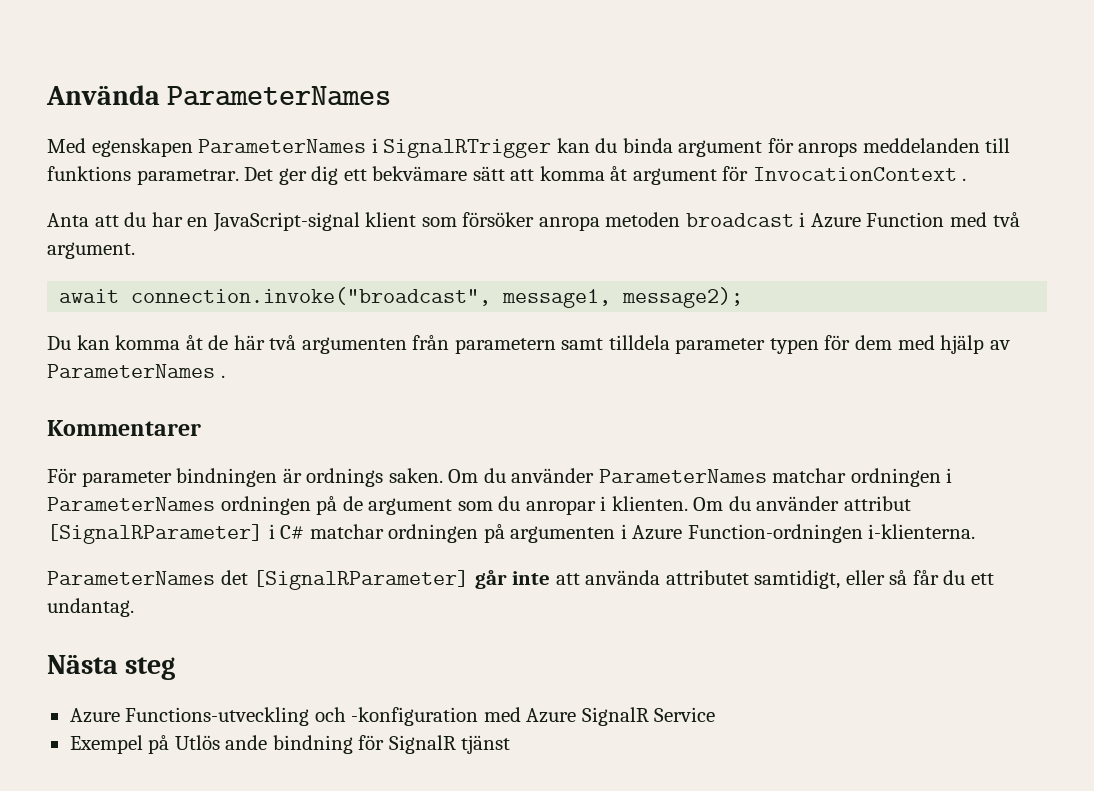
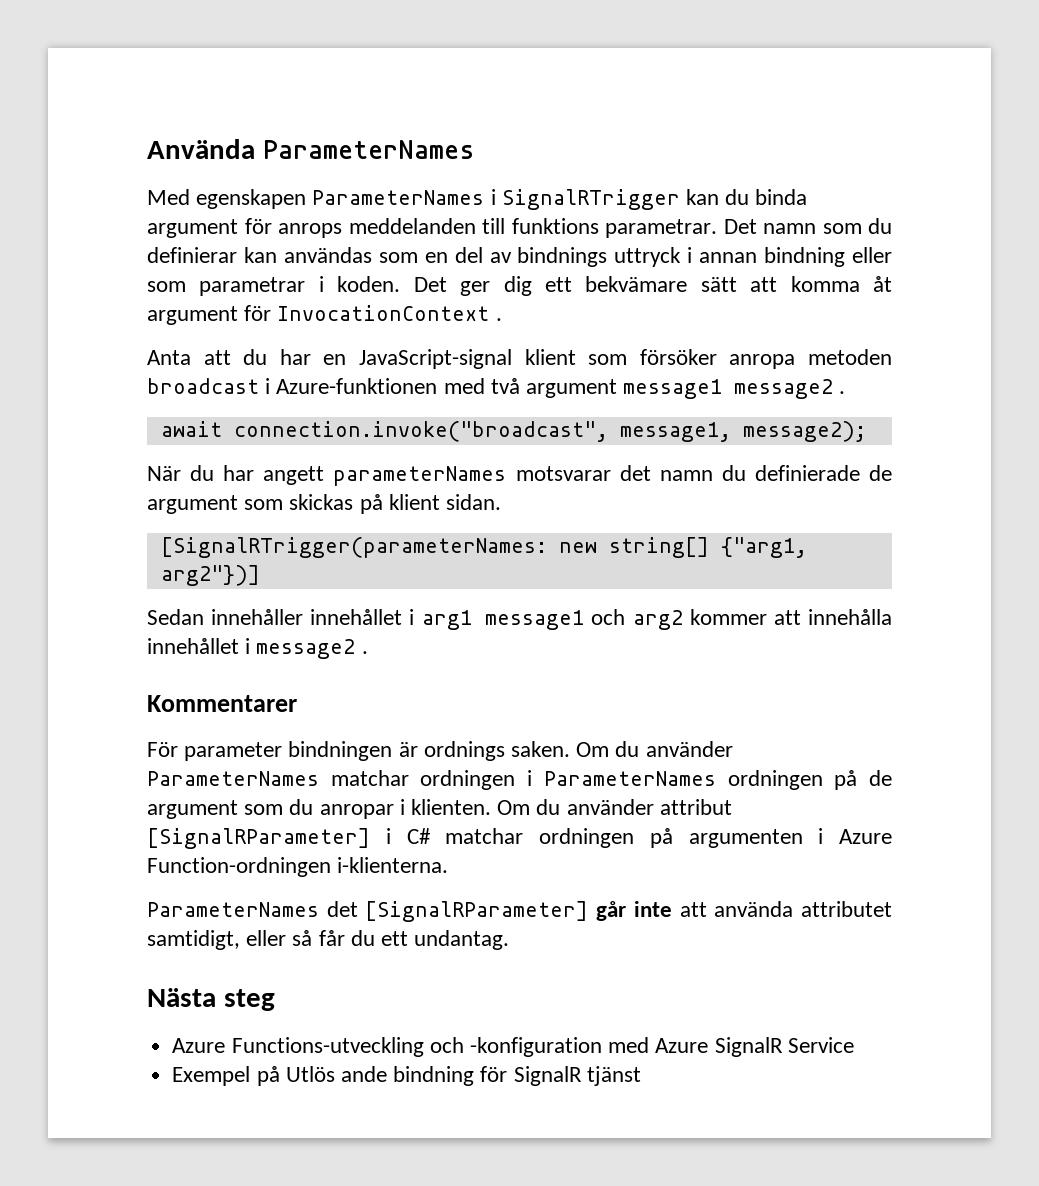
- Det ger dig ett bekvämare sätt att komma åt argument för InvocationContext .
+ Det namn som du definierar kan användas som en del av bindnings uttryck i annan bindning eller som parametrar i koden. Det ger dig ett bekvämare sätt att komma åt argument för InvocationContext .
- Anta att du har en JavaScript-signal klient som försöker anropa metoden broadcast i Azure Function med två argument.
+ Anta att du har en JavaScript-signal klient som försöker anropa metoden broadcast i Azure-funktionen med två argument message1 message2 .
  await connection.invoke("broadcast", message1, message2);
- Du kan komma åt de här två argumenten från parametern samt tilldela parameter typen för dem med hjälp av ParameterNames .
+ När du har angett parameterNames motsvarar det namn du definierade de argument som skickas på klient sidan.
+ [SignalRTrigger(parameterNames: new string[] {"arg1, arg2"})]
+ Sedan innehåller innehållet i arg1 message1 och arg2 kommer att innehålla innehållet i message2 .

